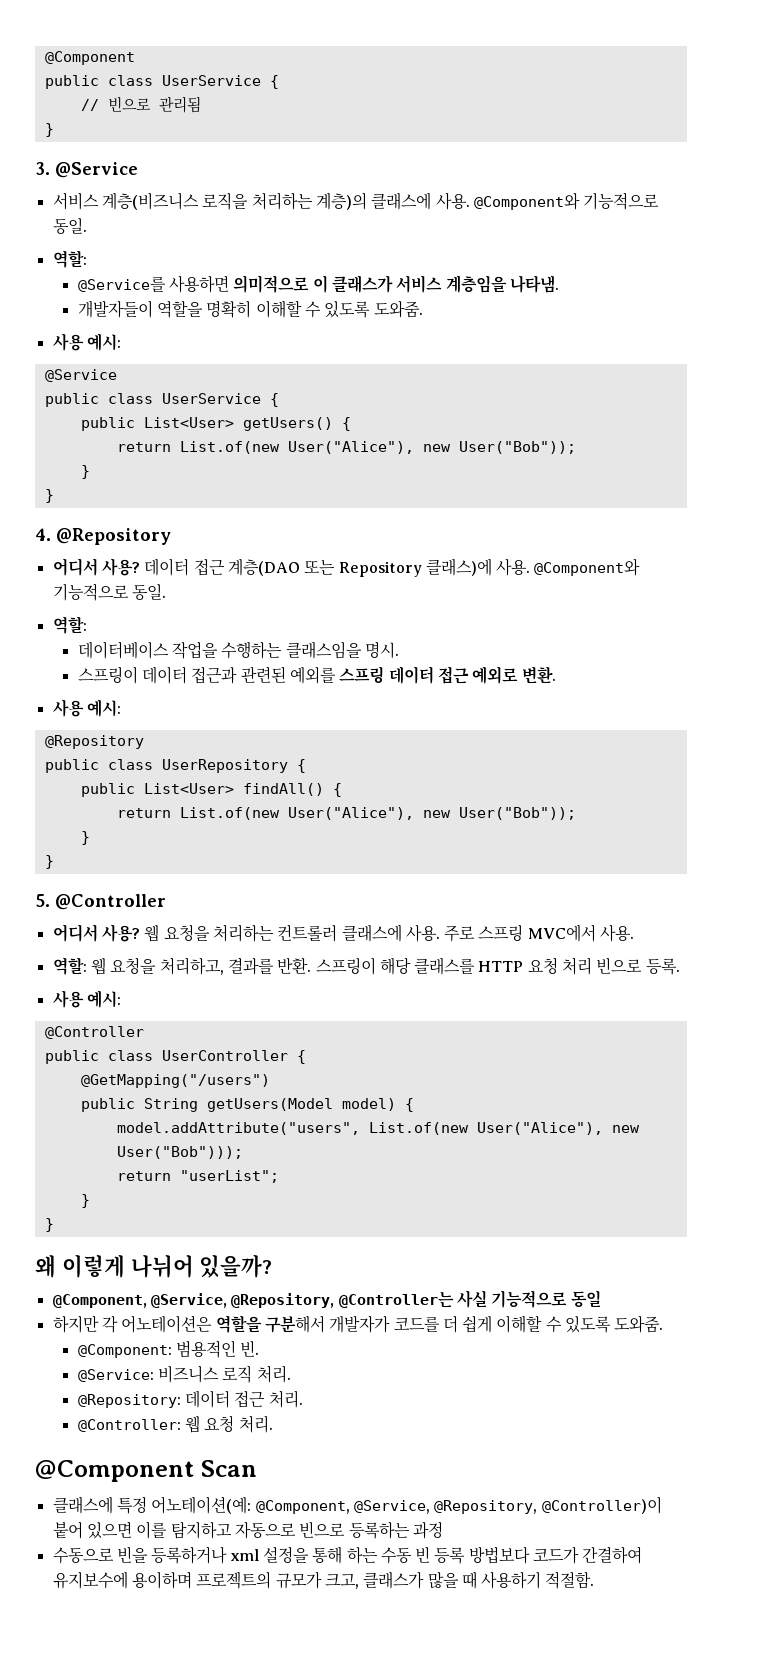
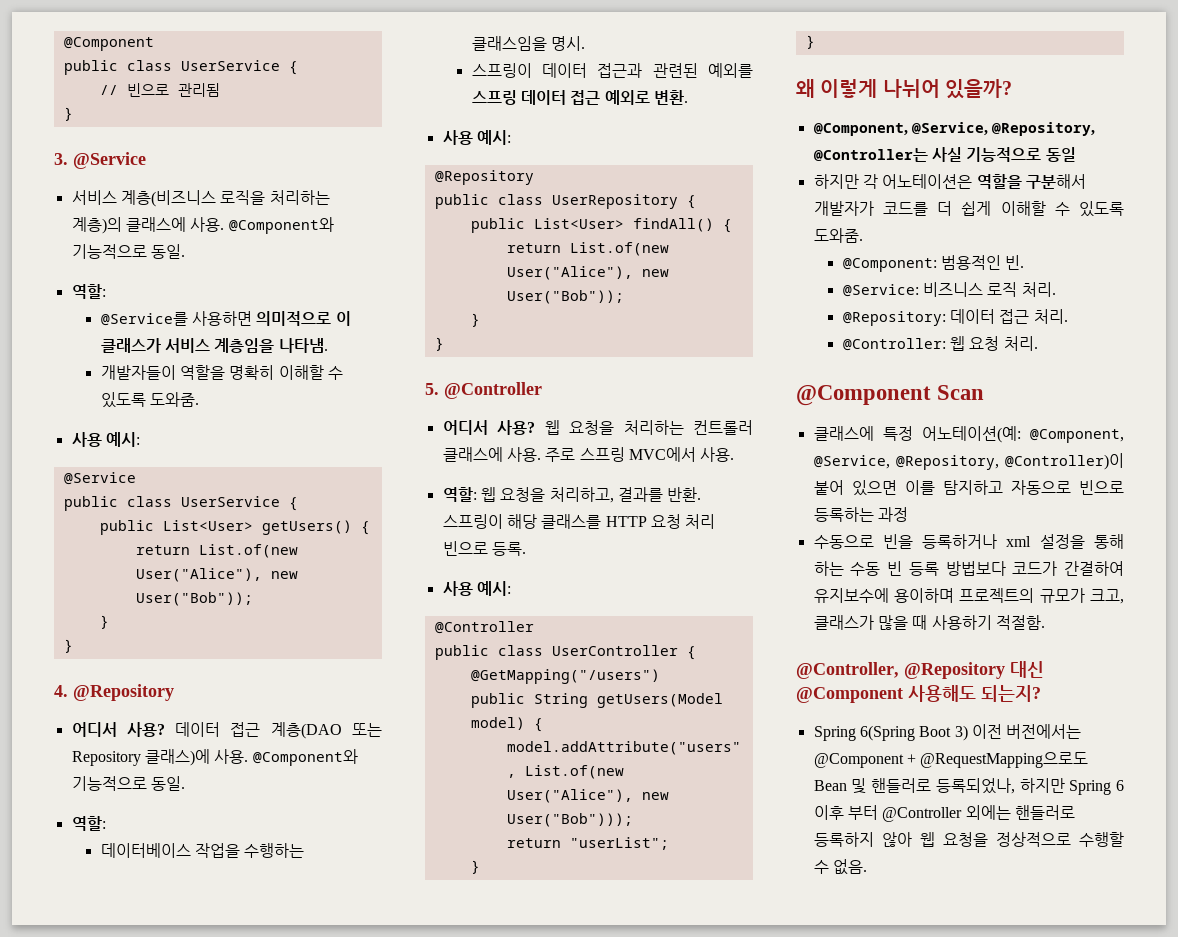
+ @Controller, @Repository 대신 @Component 사용해도 되는지?
+ Spring 6(Spring Boot 3) 이전 버전에서는 @Component + @RequestMapping으로도 Bean 및 핸들러로 등록되었나, 하지만 Spring 6 이후 부터 @Controller 외에는 핸들러로 등록하지 않아 웹 요청을 정상적으로 수행할 수 없음.

